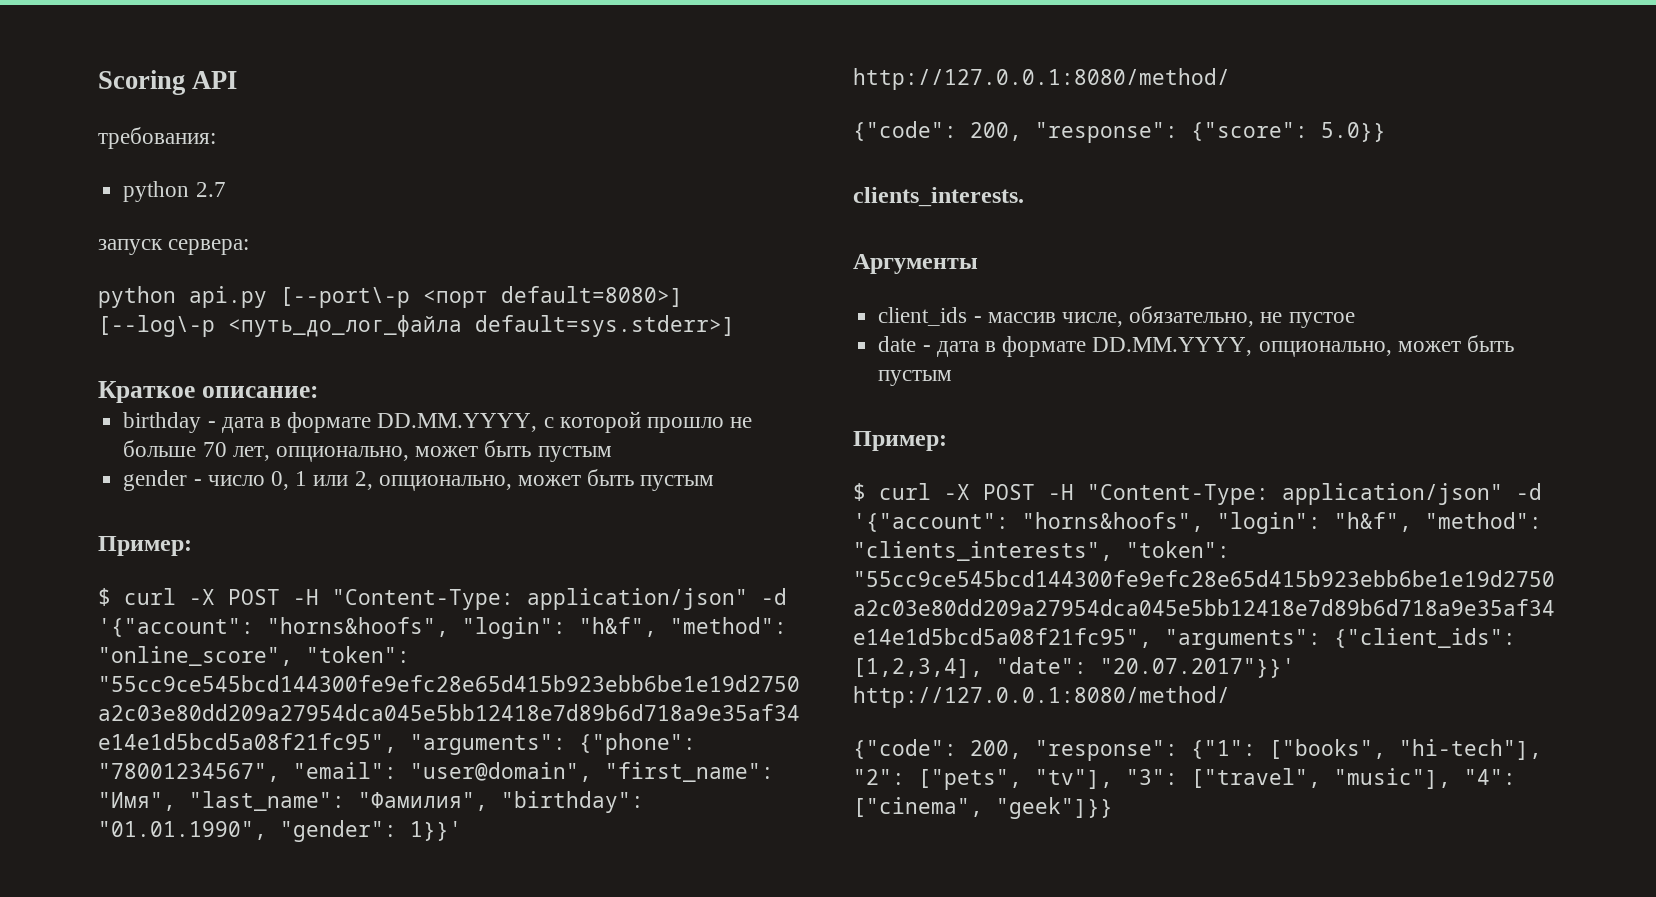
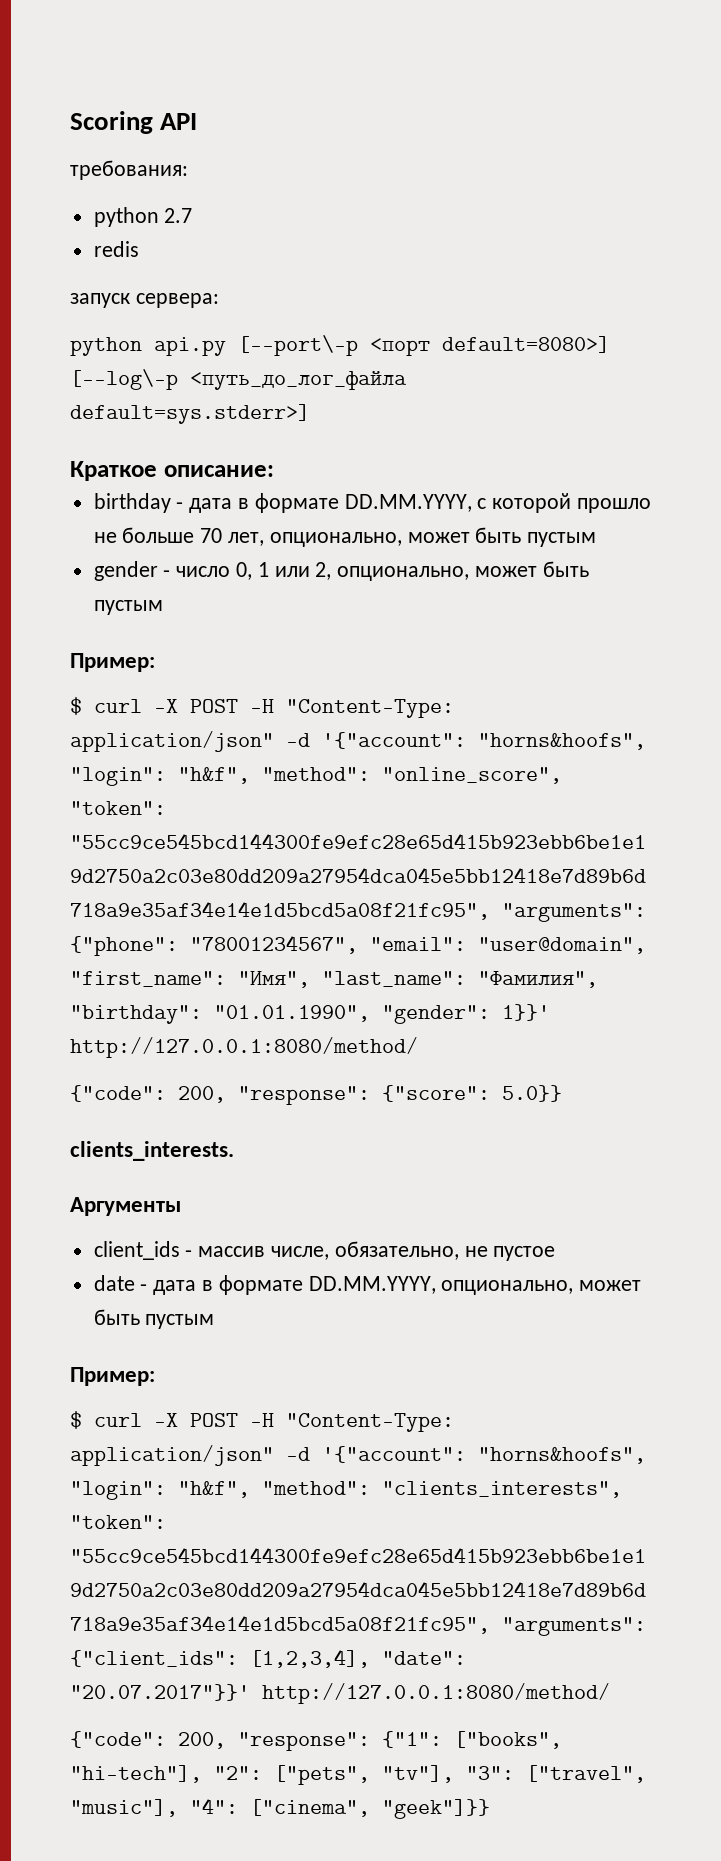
+ redis

